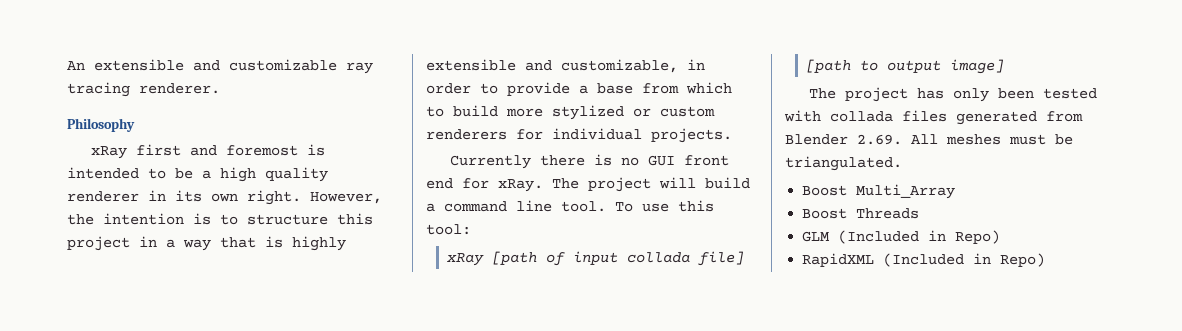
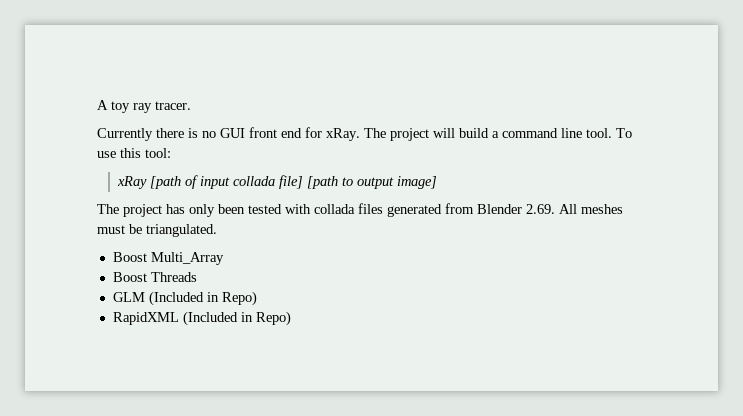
- An extensible and customizable ray tracing renderer.
- Philosophy
- xRay first and foremost is intended to be a high quality renderer in its own right. However, the intention is to structure this project in a way that is highly extensible and customizable, in order to provide a base from which to build more stylized or custom renderers for individual projects.
+ A toy ray tracer.

